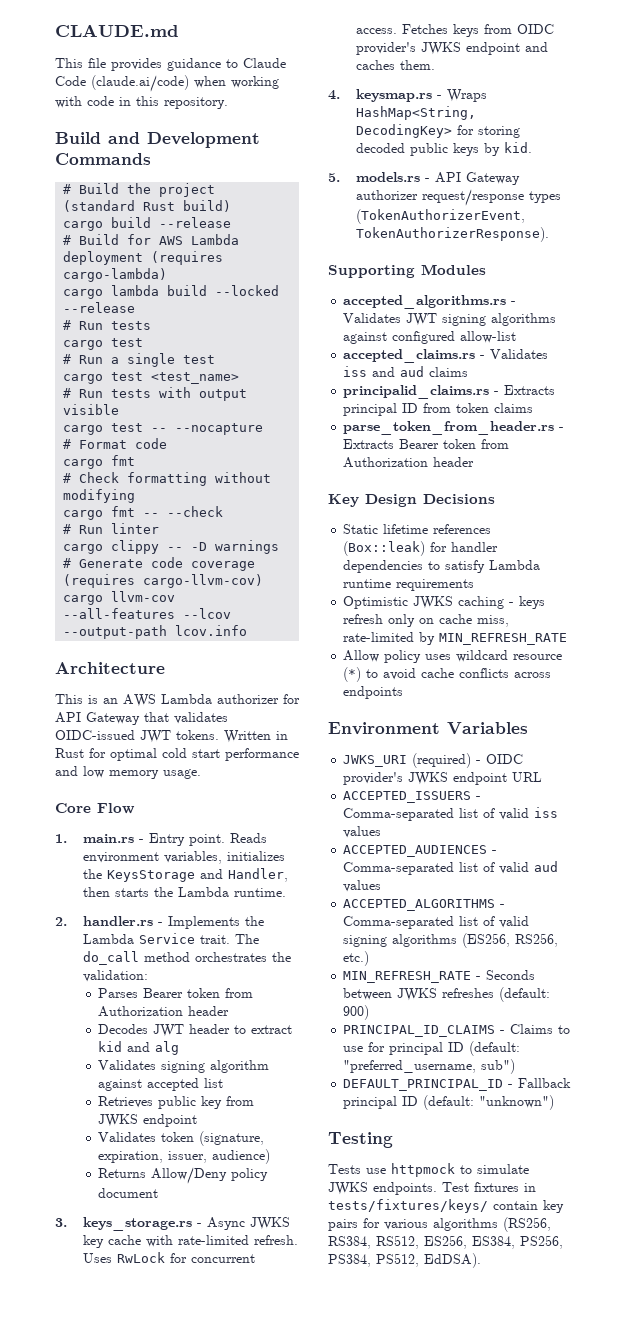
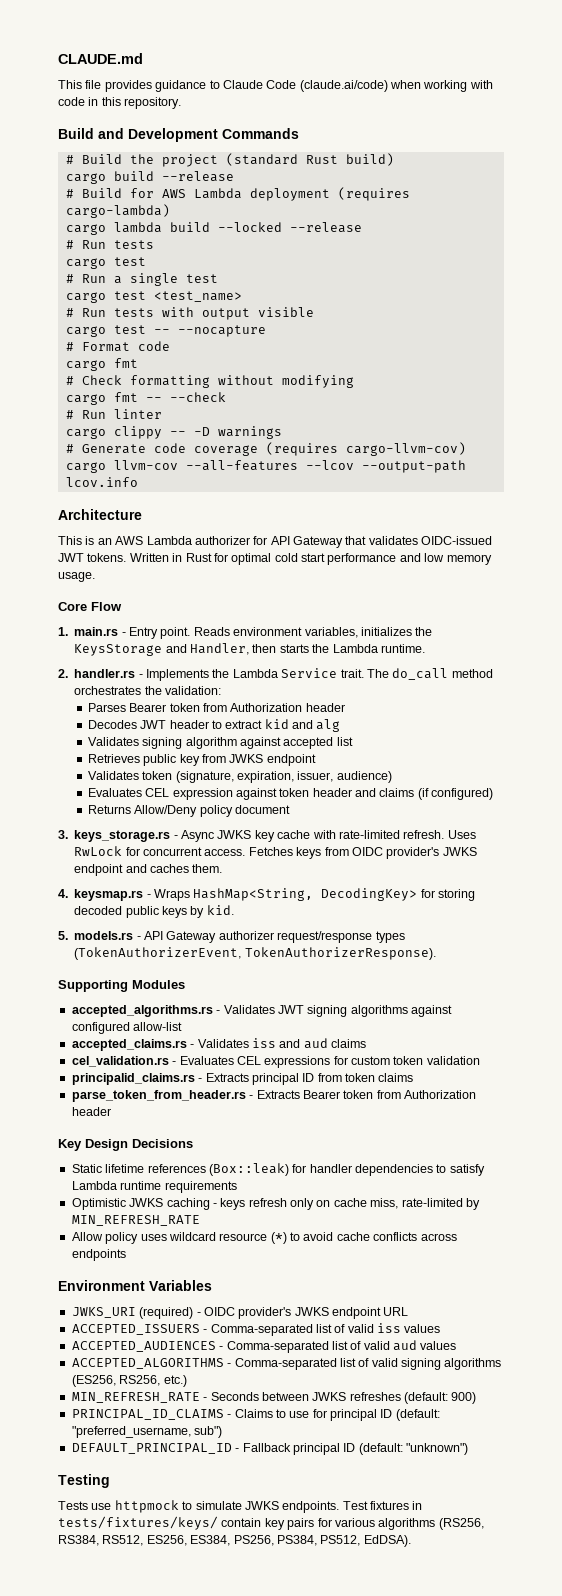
+ Evaluates CEL expression against token header and claims (if configured)
+ cel_validation.rs - Evaluates CEL expressions for custom token validation

